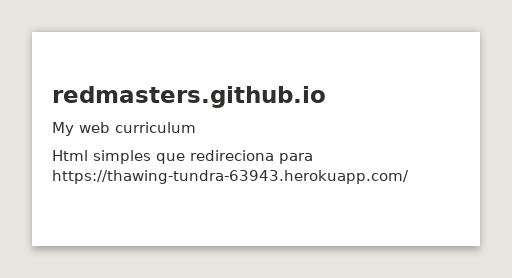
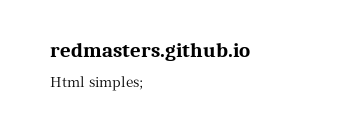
- My web curriculum
- Html simples que redireciona para https://thawing-tundra-63943.herokuapp.com/
+ Html simples;

